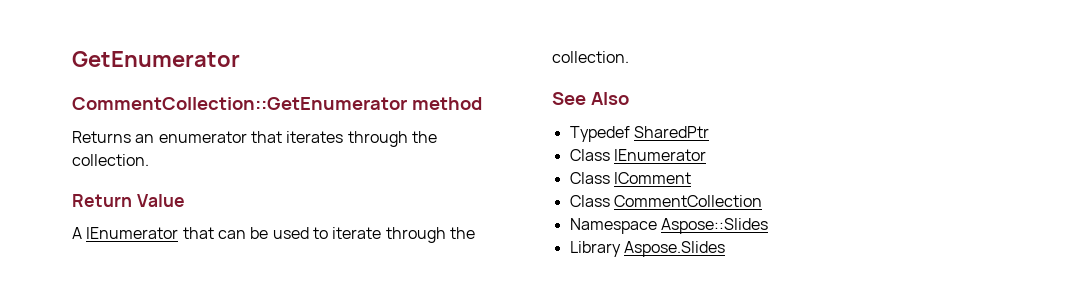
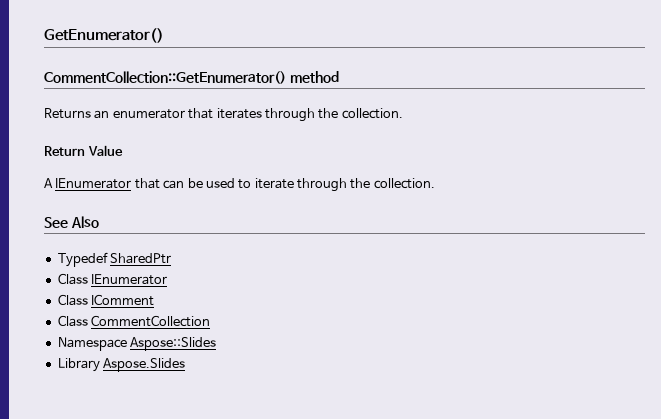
- GetEnumerator
- CommentCollection::GetEnumerator method
+ GetEnumerator()
+ CommentCollection::GetEnumerator() method

